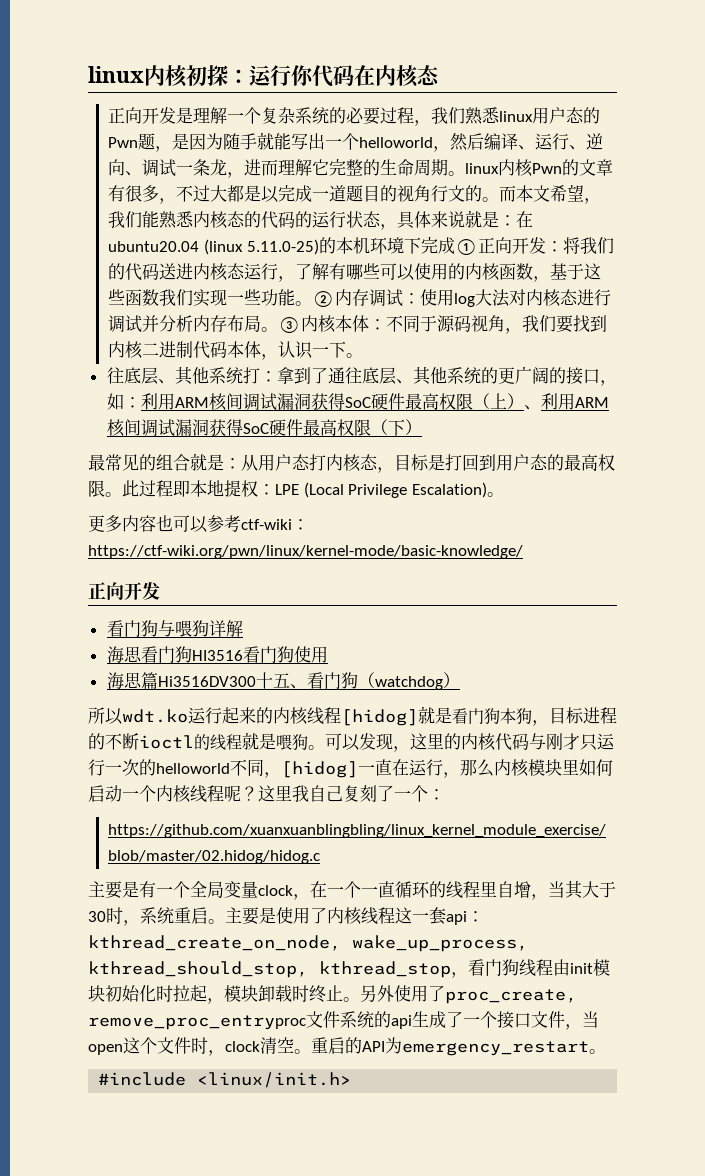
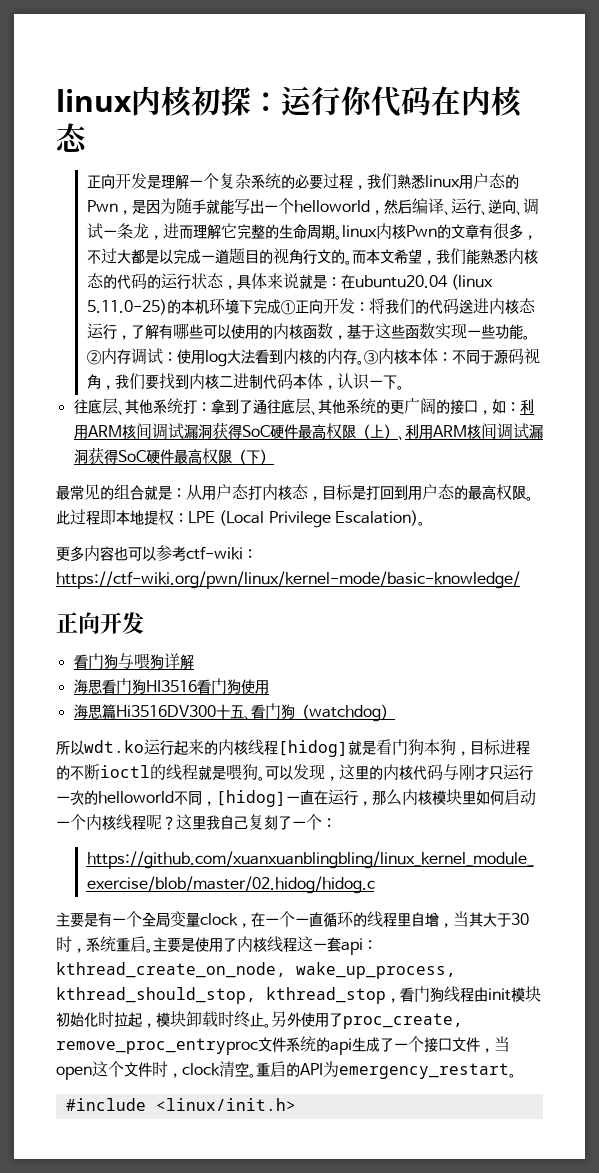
- 正向开发是理解一个复杂系统的必要过程，我们熟悉linux用户态的Pwn题，是因为随手就能写出一个helloworld，然后编译、运行、逆向、调试一条龙，进而理解它完整的生命周期。linux内核Pwn的文章有很多，不过大都是以完成一道题目的视角行文的。
+ 正向开发是理解一个复杂系统的必要过程，我们熟悉linux用户态的Pwn，是因为随手就能写出一个helloworld，然后编译、运行、逆向、调试一条龙，进而理解它完整的生命周期。linux内核Pwn的文章有很多，不过大都是以完成一道题目的视角行文的。
- 而本文希望，我们能熟悉内核态的代码的运行状态，具体来说就是：在ubuntu20.04 (linux 5.11.0-25)的本机环境下完成①正向开发：将我们的代码送进内核态运行，了解有哪些可以使用的内核函数，基于这些函数我们实现一些功能。
+ 而本文希望，我们能熟悉内核态的代码的运行状态，具体来说就是：在ubuntu20.04 (linux 5.11.0-25)的本机环境下完成①正向开发：将我们的代码送进内核态运行，了解有哪些可以使用的内核函数，基于这些函数实现一些功能。
- ②内存调试：使用log大法对内核态进行调试并分析内存布局。
+ ②内存调试：使用log大法看到内核的内存。

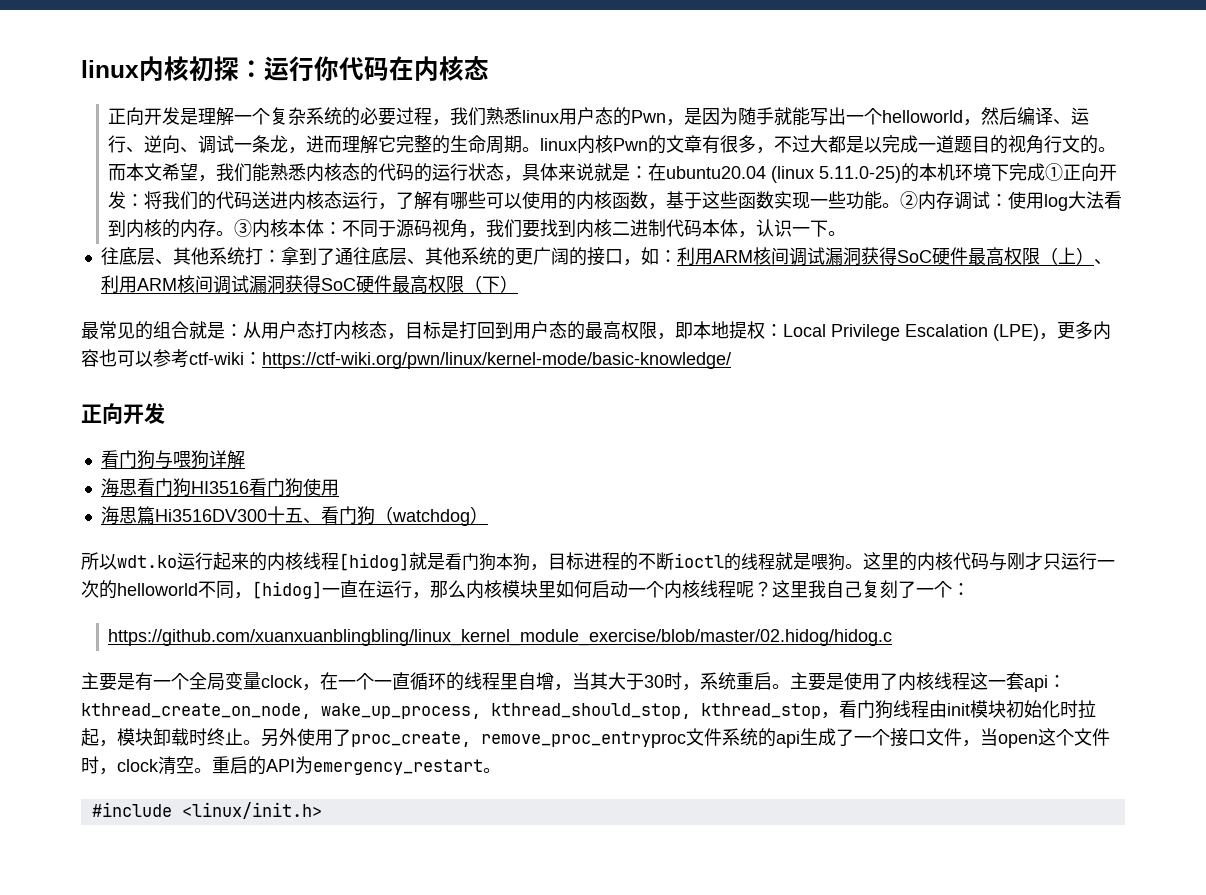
- 最常见的组合就是：从用户态打内核态，目标是打回到用户态的最高权限。此过程即本地提权：LPE (Local Privilege Escalation)。
- 更多内容也可以参考ctf-wiki：https://ctf-wiki.org/pwn/linux/kernel-mode/basic-knowledge/
+ 最常见的组合就是：从用户态打内核态，目标是打回到用户态的最高权限，即本地提权：Local Privilege Escalation (LPE)，更多内容也可以参考ctf-wiki：https://ctf-wiki.org/pwn/linux/kernel-mode/basic-knowledge/
- 可以发现，这里的内核代码与刚才只运行一次的helloworld不同，[hidog]一直在运行，那么内核模块里如何启动一个内核线程呢？
+ 这里的内核代码与刚才只运行一次的helloworld不同，[hidog]一直在运行，那么内核模块里如何启动一个内核线程呢？

